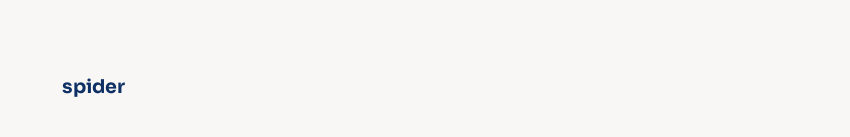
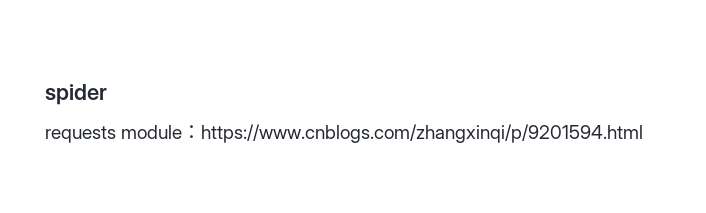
+ requests module：https://www.cnblogs.com/zhangxinqi/p/9201594.html

